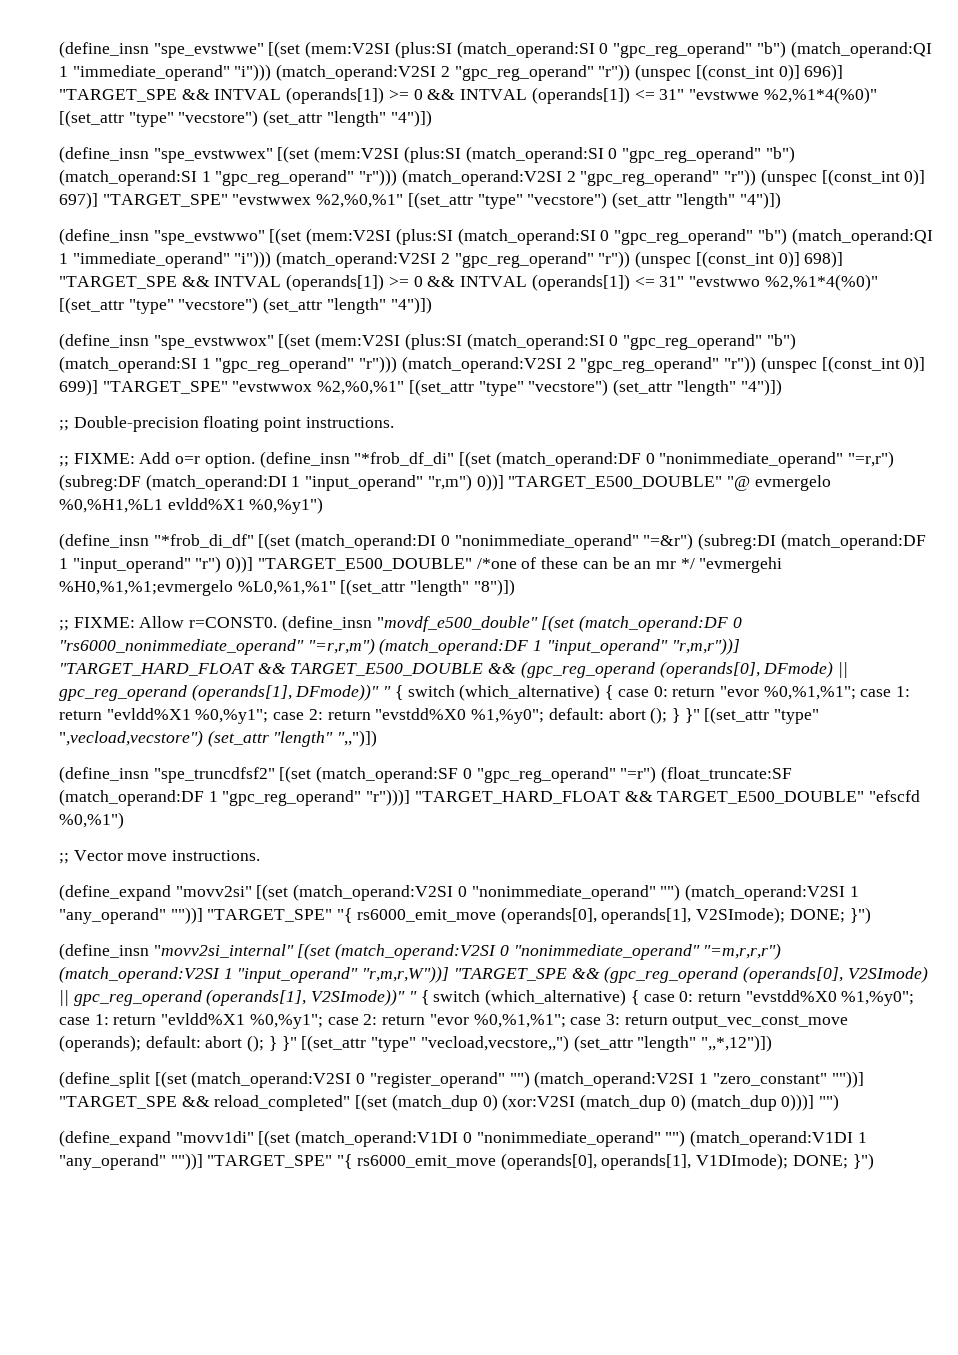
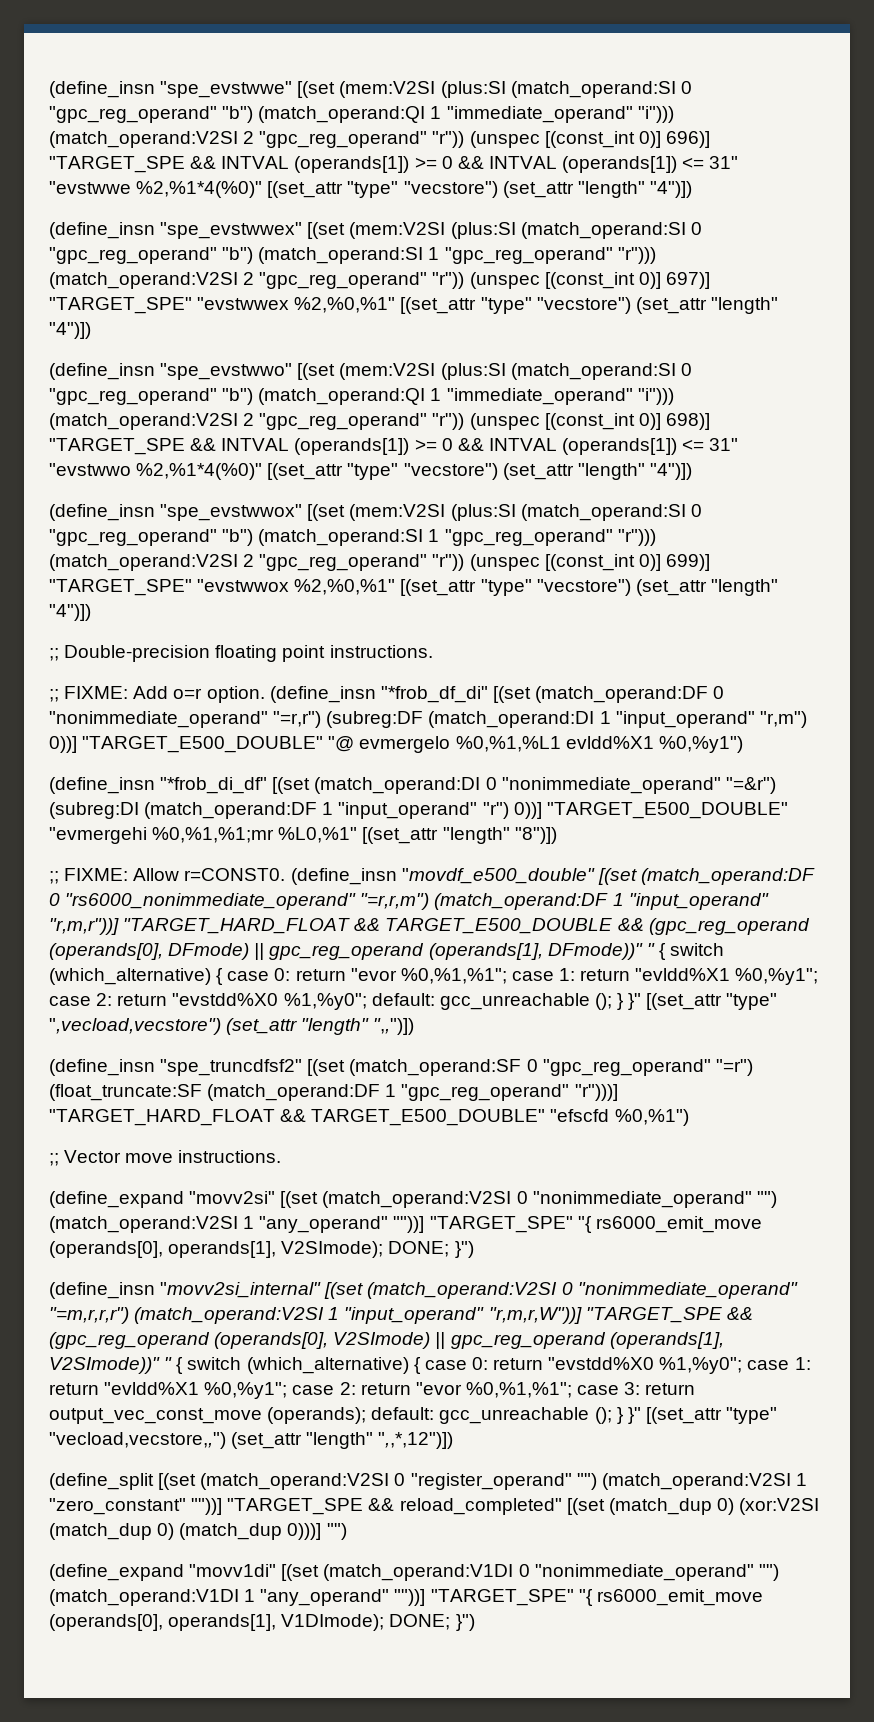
- (define_insn "*frob_df_di" [(set (match_operand:DF 0 "nonimmediate_operand" "=r,r") (subreg:DF (match_operand:DI 1 "input_operand" "r,m") 0))] "TARGET_E500_DOUBLE" "@ evmergelo %0,%H1,%L1 evldd%X1 %0,%y1")
+ (define_insn "*frob_df_di" [(set (match_operand:DF 0 "nonimmediate_operand" "=r,r") (subreg:DF (match_operand:DI 1 "input_operand" "r,m") 0))] "TARGET_E500_DOUBLE" "@ evmergelo %0,%1,%L1 evldd%X1 %0,%y1")
- (define_insn "*frob_di_df" [(set (match_operand:DI 0 "nonimmediate_operand" "=&r") (subreg:DI (match_operand:DF 1 "input_operand" "r") 0))] "TARGET_E500_DOUBLE" /*one of these can be an mr */ "evmergehi %H0,%1,%1;evmergelo %L0,%1,%1" [(set_attr "length" "8")])
+ (define_insn "*frob_di_df" [(set (match_operand:DI 0 "nonimmediate_operand" "=&r") (subreg:DI (match_operand:DF 1 "input_operand" "r") 0))] "TARGET_E500_DOUBLE" "evmergehi %0,%1,%1;mr %L0,%1" [(set_attr "length" "8")])
- (define_insn "movdf_e500_double" [(set (match_operand:DF 0 "rs6000_nonimmediate_operand" "=r,r,m") (match_operand:DF 1 "input_operand" "r,m,r"))] "TARGET_HARD_FLOAT && TARGET_E500_DOUBLE && (gpc_reg_operand (operands[0], DFmode) || gpc_reg_operand (operands[1], DFmode))" " { switch (which_alternative) { case 0: return "evor %0,%1,%1"; case 1: return "evldd%X1 %0,%y1"; case 2: return "evstdd%X0 %1,%y0"; default: abort (); } }" [(set_attr "type" ",vecload,vecstore") (set_attr "length" ",,")])
+ (define_insn "movdf_e500_double" [(set (match_operand:DF 0 "rs6000_nonimmediate_operand" "=r,r,m") (match_operand:DF 1 "input_operand" "r,m,r"))] "TARGET_HARD_FLOAT && TARGET_E500_DOUBLE && (gpc_reg_operand (operands[0], DFmode) || gpc_reg_operand (operands[1], DFmode))" " { switch (which_alternative) { case 0: return "evor %0,%1,%1"; case 1: return "evldd%X1 %0,%y1"; case 2: return "evstdd%X0 %1,%y0"; default: gcc_unreachable (); } }" [(set_attr "type" ",vecload,vecstore") (set_attr "length" ",,")])
- (define_insn "movv2si_internal" [(set (match_operand:V2SI 0 "nonimmediate_operand" "=m,r,r,r") (match_operand:V2SI 1 "input_operand" "r,m,r,W"))] "TARGET_SPE && (gpc_reg_operand (operands[0], V2SImode) || gpc_reg_operand (operands[1], V2SImode))" " { switch (which_alternative) { case 0: return "evstdd%X0 %1,%y0"; case 1: return "evldd%X1 %0,%y1"; case 2: return "evor %0,%1,%1"; case 3: return output_vec_const_move (operands); default: abort (); } }" [(set_attr "type" "vecload,vecstore,,") (set_attr "length" ",,*,12")])
+ (define_insn "movv2si_internal" [(set (match_operand:V2SI 0 "nonimmediate_operand" "=m,r,r,r") (match_operand:V2SI 1 "input_operand" "r,m,r,W"))] "TARGET_SPE && (gpc_reg_operand (operands[0], V2SImode) || gpc_reg_operand (operands[1], V2SImode))" " { switch (which_alternative) { case 0: return "evstdd%X0 %1,%y0"; case 1: return "evldd%X1 %0,%y1"; case 2: return "evor %0,%1,%1"; case 3: return output_vec_const_move (operands); default: gcc_unreachable (); } }" [(set_attr "type" "vecload,vecstore,,") (set_attr "length" ",,*,12")])

